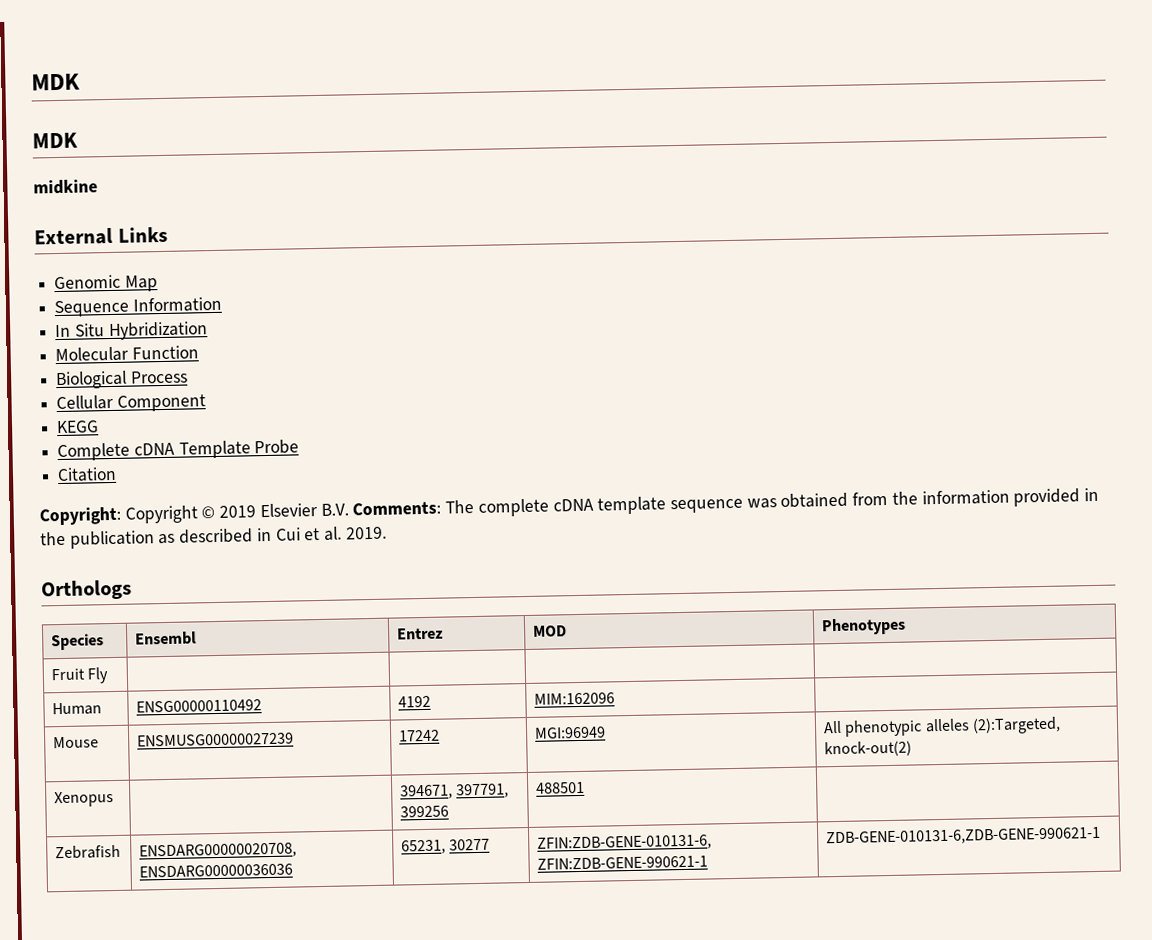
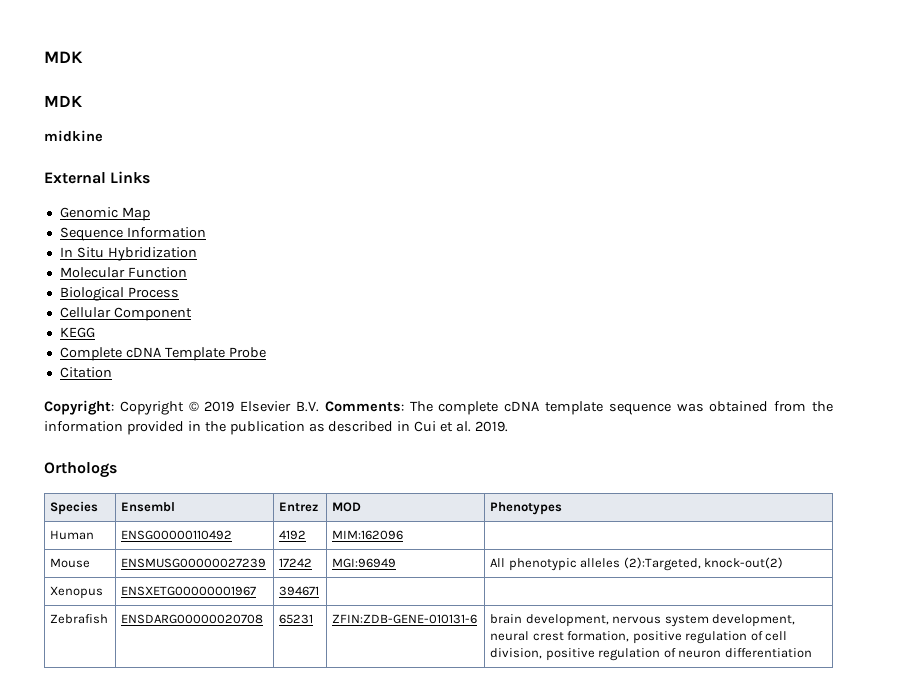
- Fruit Fly | | | |
- Xenopus | | 394671, 397791, 399256 | 488501 |
- Zebrafish | ENSDARG00000020708, ENSDARG00000036036 | 65231, 30277 | ZFIN:ZDB-GENE-010131-6, ZFIN:ZDB-GENE-990621-1 | ZDB-GENE-010131-6,ZDB-GENE-990621-1
+ Xenopus | ENSXETG00000001967 | 394671 | |
+ Zebrafish | ENSDARG00000020708 | 65231 | ZFIN:ZDB-GENE-010131-6 | brain development, nervous system development, neural crest formation, positive regulation of cell division, positive regulation of neuron differentiation

